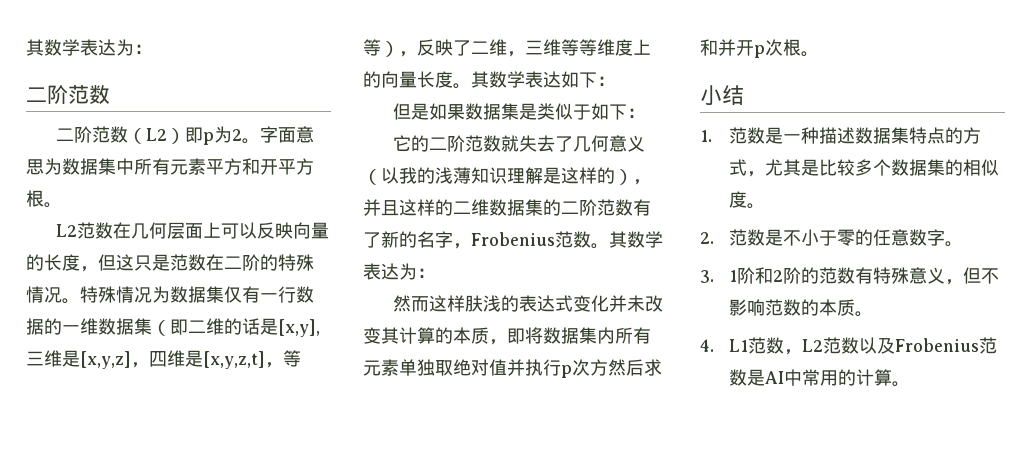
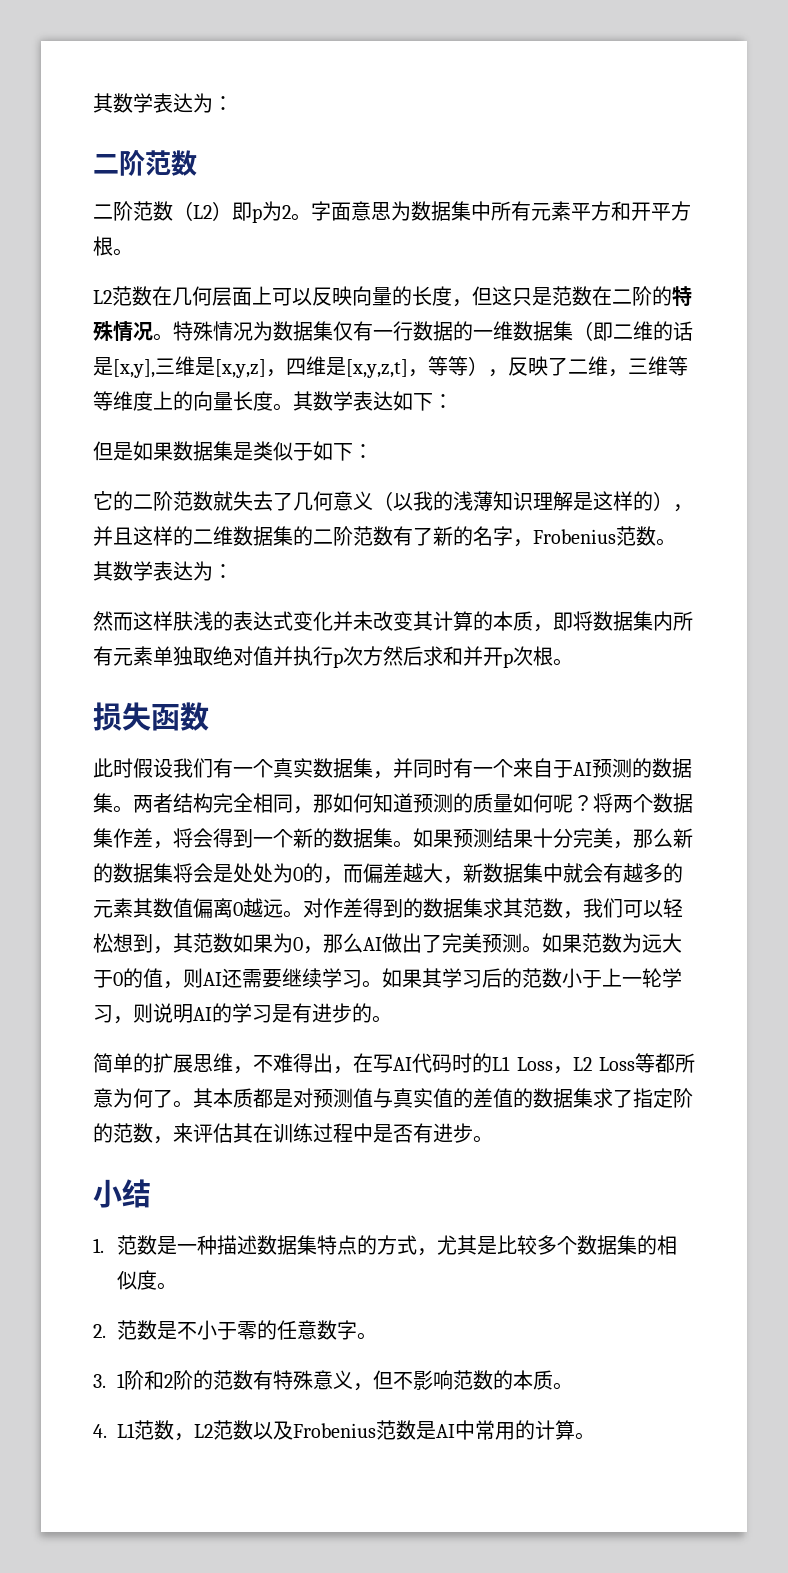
+ 损失函数
+ 此时假设我们有一个真实数据集，并同时有一个来自于AI预测的数据集。两者结构完全相同，那如何知道预测的质量如何呢？将两个数据集作差，将会得到一个新的数据集。如果预测结果十分完美，那么新的数据集将会是处处为0的，而偏差越大，新数据集中就会有越多的元素其数值偏离0越远。对作差得到的数据集求其范数，我们可以轻松想到，其范数如果为0，那么AI做出了完美预测。如果范数为远大于0的值，则AI还需要继续学习。如果其学习后的范数小于上一轮学习，则说明AI的学习是有进步的。
+ 简单的扩展思维，不难得出，在写AI代码时的L1 Loss，L2 Loss等都所意为何了。其本质都是对预测值与真实值的差值的数据集求了指定阶的范数，来评估其在训练过程中是否有进步。

